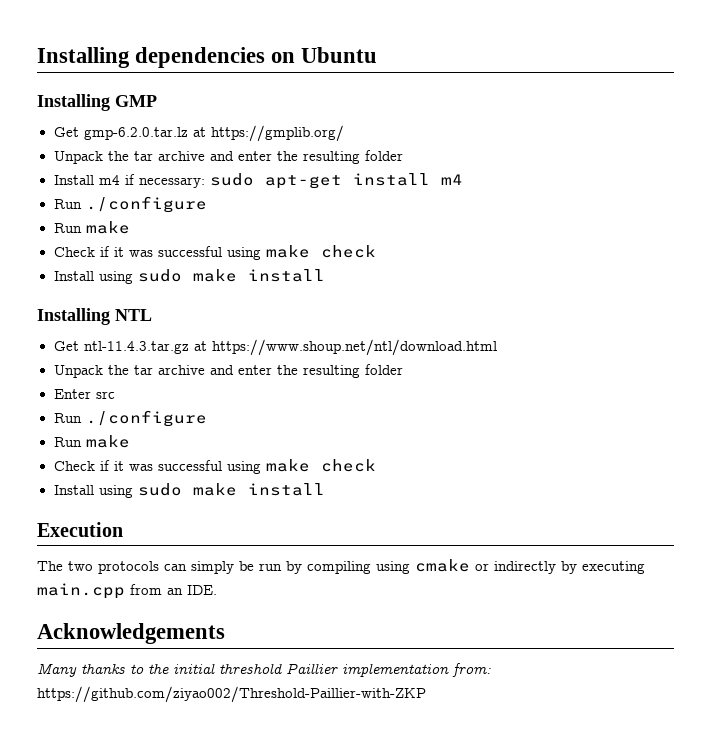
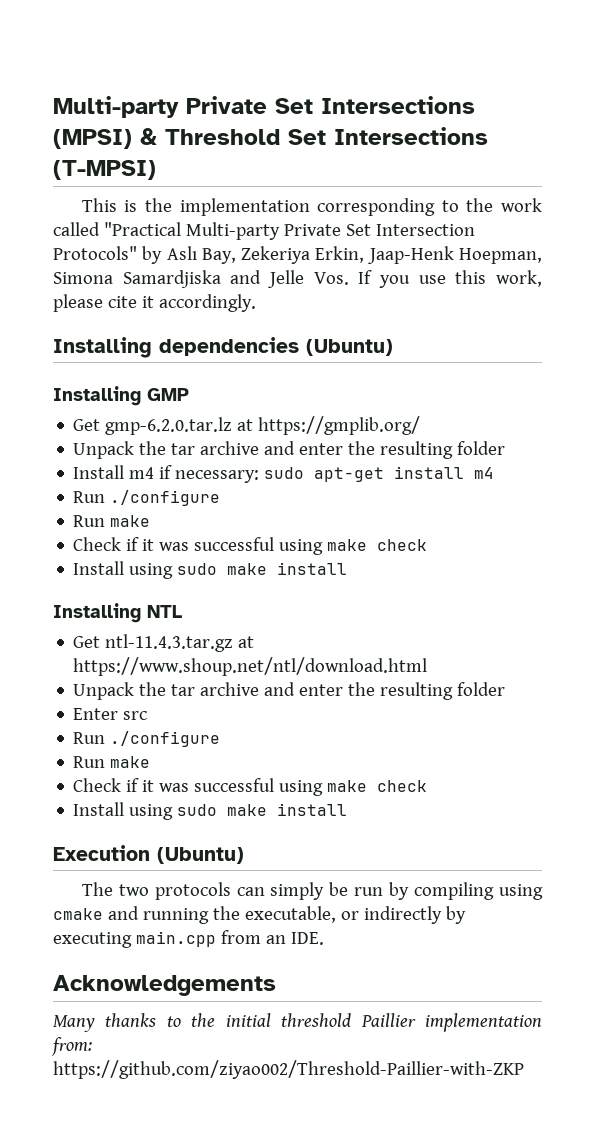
- Installing dependencies on Ubuntu
+ Multi-party Private Set Intersections (MPSI) & Threshold Set Intersections (T-MPSI)
+ This is the implementation corresponding to the work called "Practical Multi-party Private Set Intersection Protocols" by Aslı Bay, Zekeriya Erkin, Jaap-Henk Hoepman, Simona Samardjiska and Jelle Vos. If you use this work, please cite it accordingly.
+ Installing dependencies (Ubuntu)
- Execution
+ Execution (Ubuntu)
- The two protocols can simply be run by compiling using cmake or indirectly by executing main.cpp from an IDE.
+ The two protocols can simply be run by compiling using cmake and running the executable, or indirectly by executing main.cpp from an IDE.

